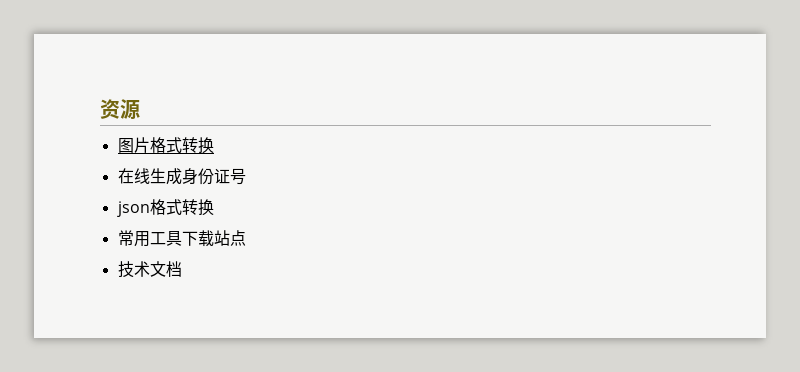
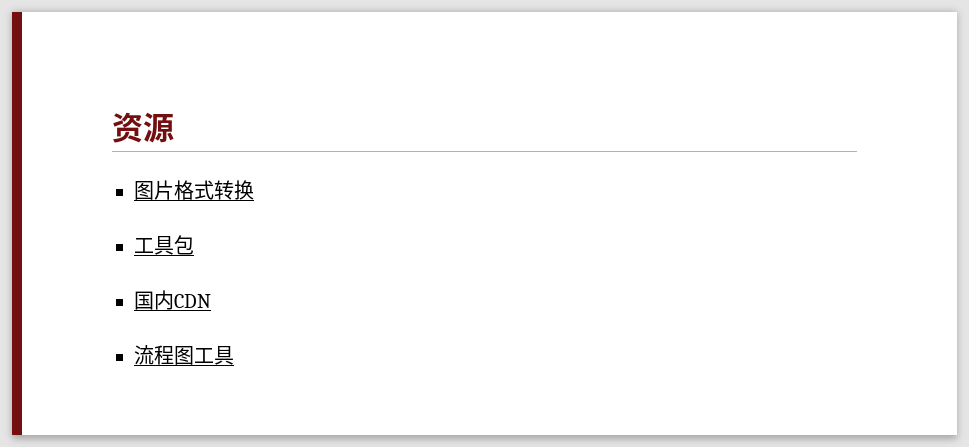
- 在线生成身份证号
- json格式转换
- 常用工具下载站点
- 技术文档
+ 工具包
+ 国内CDN
+ 流程图工具

